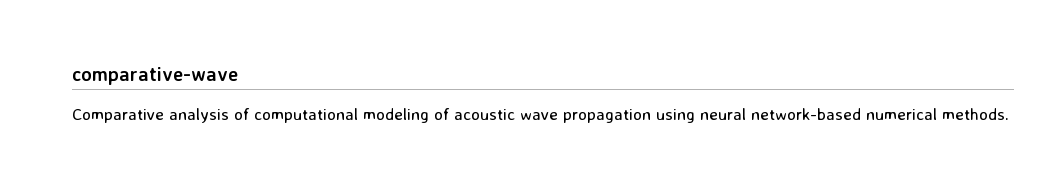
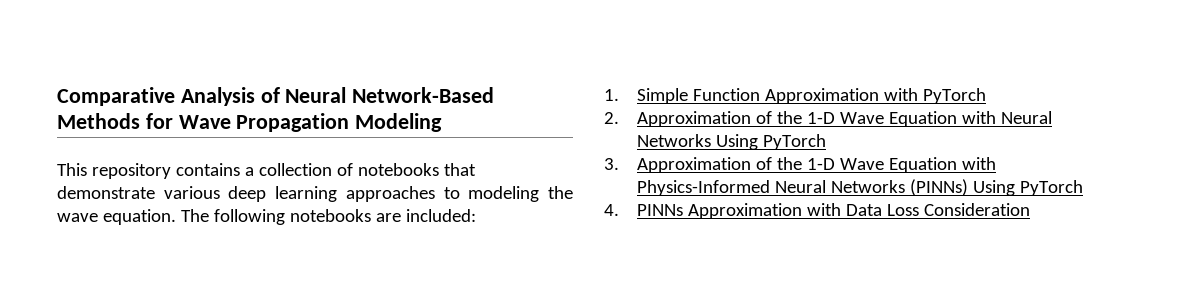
- comparative-wave
- Comparative analysis of computational modeling of acoustic wave propagation using neural network-based numerical methods.
+ Comparative Analysis of Neural Network-Based Methods for Wave Propagation Modeling
+ This repository contains a collection of notebooks that demonstrate various deep learning approaches to modeling the wave equation. The following notebooks are included:
+ 1. Simple Function Approximation with PyTorch
+ 2. Approximation of the 1-D Wave Equation with Neural Networks Using PyTorch
+ 3. Approximation of the 1-D Wave Equation with Physics-Informed Neural Networks (PINNs) Using PyTorch
+ 4. PINNs Approximation with Data Loss Consideration

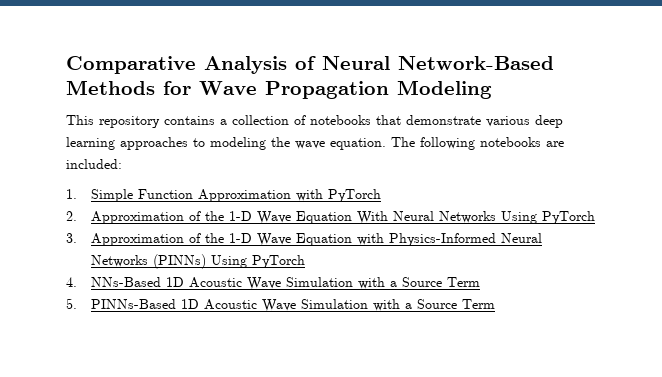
- 2. Approximation of the 1-D Wave Equation with Neural Networks Using PyTorch
+ 2. Approximation of the 1-D Wave Equation With Neural Networks Using PyTorch
- 4. PINNs Approximation with Data Loss Consideration
+ 4. NNs-Based 1D Acoustic Wave Simulation with a Source Term
+ 5. PINNs-Based 1D Acoustic Wave Simulation with a Source Term

